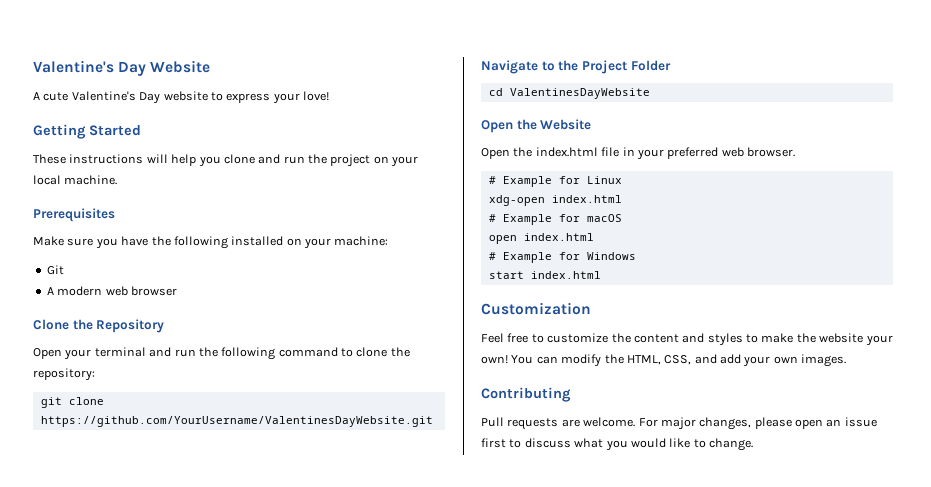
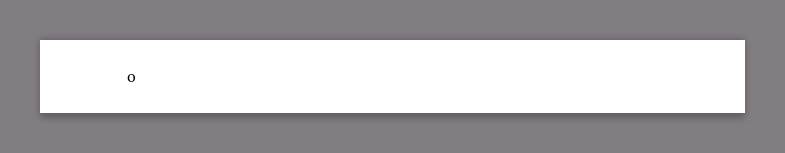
- Valentine's Day Website
- A cute Valentine's Day website to express your love!
- Getting Started
- These instructions will help you clone and run the project on your local machine.
- Prerequisites
- Make sure you have the following installed on your machine:
- Git
- A modern web browser
- Clone the Repository
- Open your terminal and run the following command to clone the repository:
- git clone https://github.com/YourUsername/ValentinesDayWebsite.git
- Navigate to the Project Folder
- cd ValentinesDayWebsite
- Open the Website
- Open the index.html file in your preferred web browser.
- # Example for Linux
- xdg-open index.html
- # Example for macOS
- open index.html
- # Example for Windows
- start index.html
- Customization
- Feel free to customize the content and styles to make the website your own! You can modify the HTML, CSS, and add your own images.
- Contributing
- Pull requests are welcome. For major changes, please open an issue first to discuss what you would like to change.
+ o

